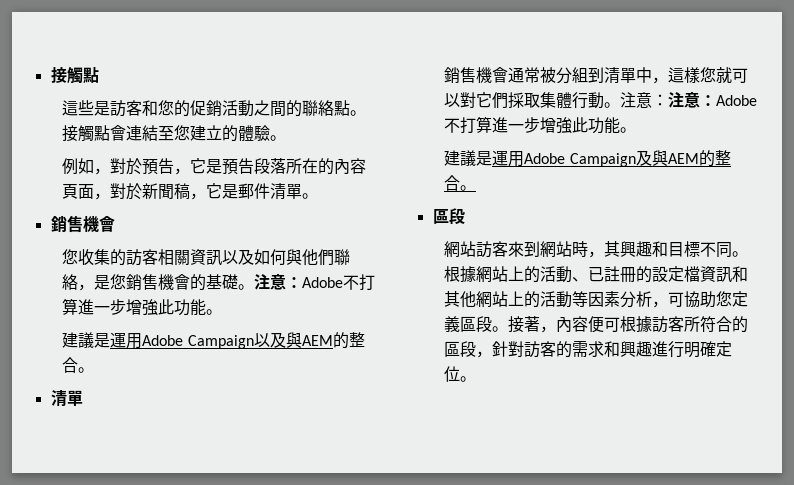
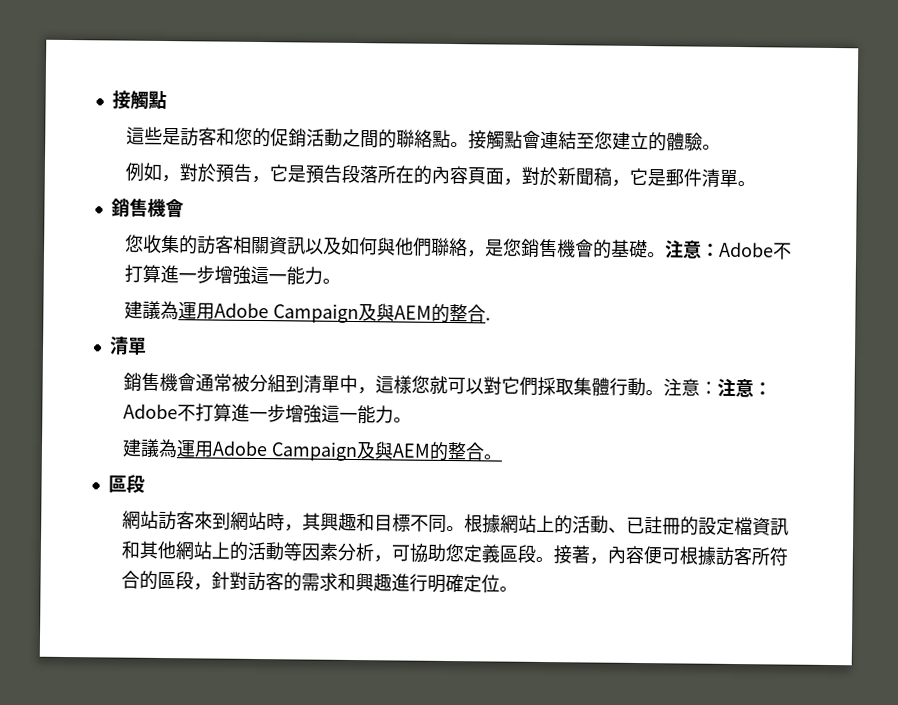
- 您收集的訪客相關資訊以及如何與他們聯絡，是您銷售機會的基礎。注意：Adobe不打算進一步增強此功能。
- 建議是運用Adobe Campaign以及與AEM的整合。
+ 您收集的訪客相關資訊以及如何與他們聯絡，是您銷售機會的基礎。注意：Adobe不打算進一步增強這一能力。
+ 建議為運用Adobe Campaign及與AEM的整合.
- 注意：注意：Adobe不打算進一步增強此功能。
- 建議是運用Adobe Campaign及與AEM的整合。
+ 注意：注意：Adobe不打算進一步增強這一能力。
+ 建議為運用Adobe Campaign及與AEM的整合。

